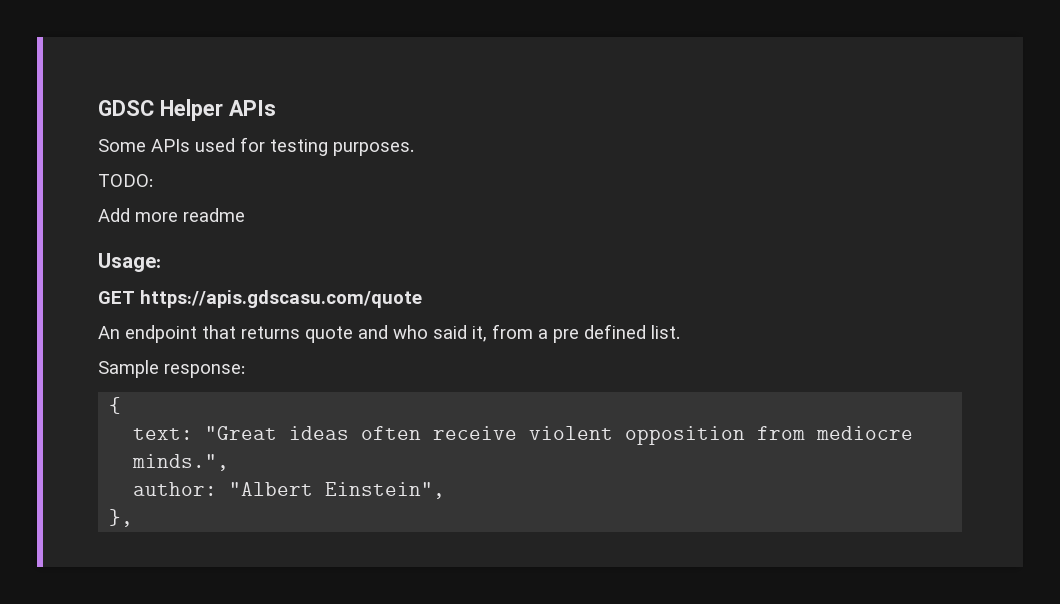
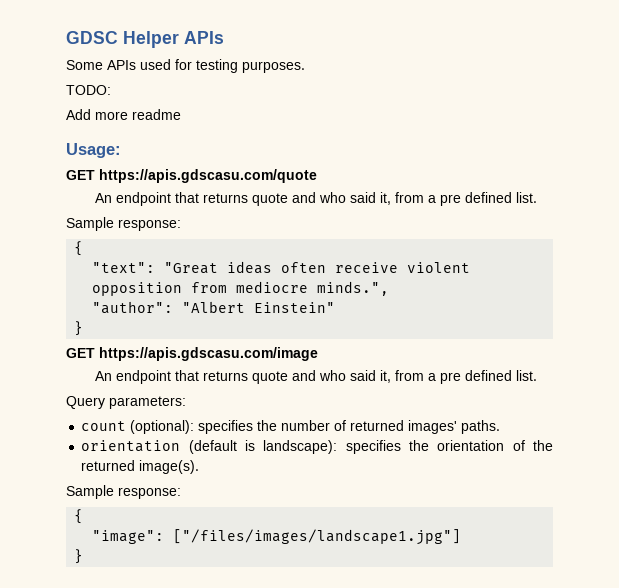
- text: "Great ideas often receive violent opposition from mediocre minds.",
+ "text": "Great ideas often receive violent opposition from mediocre minds.",
- author: "Albert Einstein",
- },
+ "author": "Albert Einstein"
+ }
+ GET https://apis.gdscasu.com/image
+ An endpoint that returns quote and who said it, from a pre defined list.
+ Query parameters:
+ count (optional): specifies the number of returned images' paths.
+ orientation (default is landscape): specifies the orientation of the returned image(s).
+ Sample response:
+ {
+ "image": ["/files/images/landscape1.jpg"]
+ }

